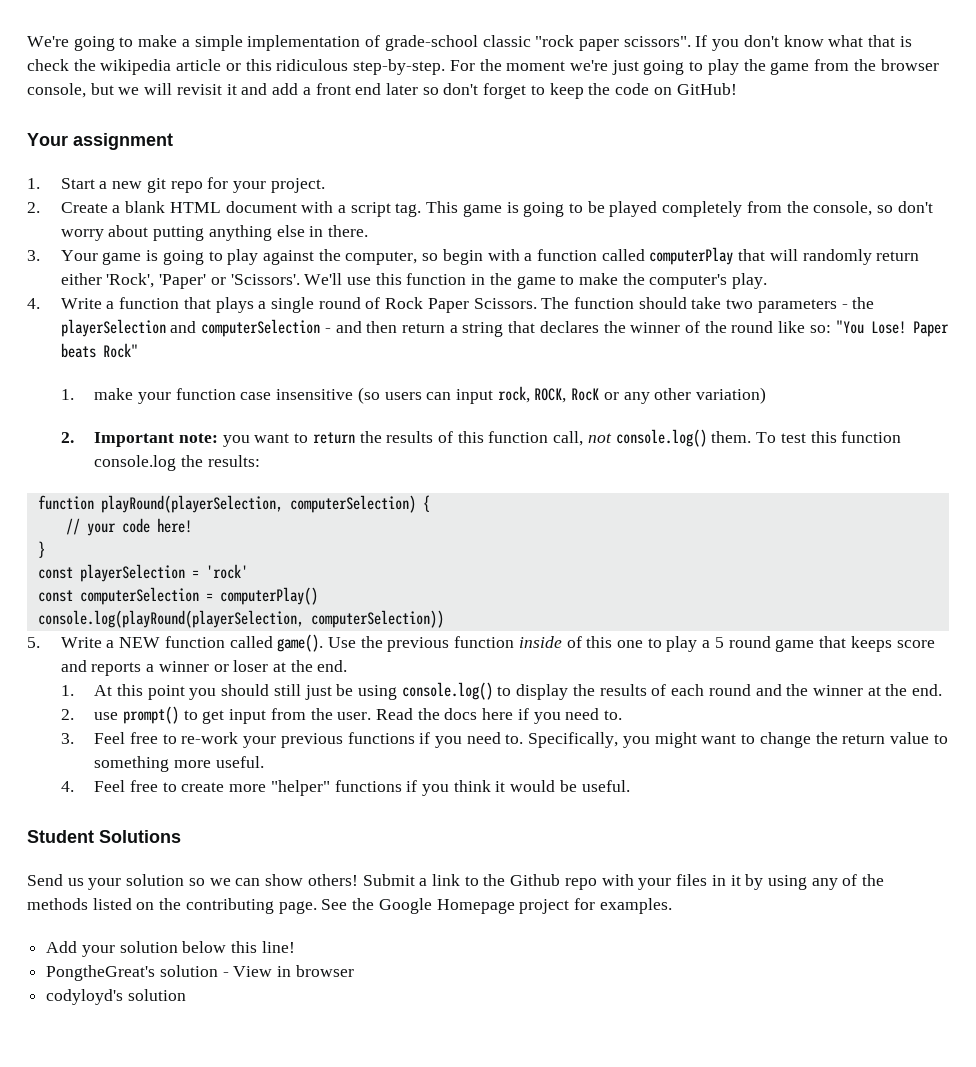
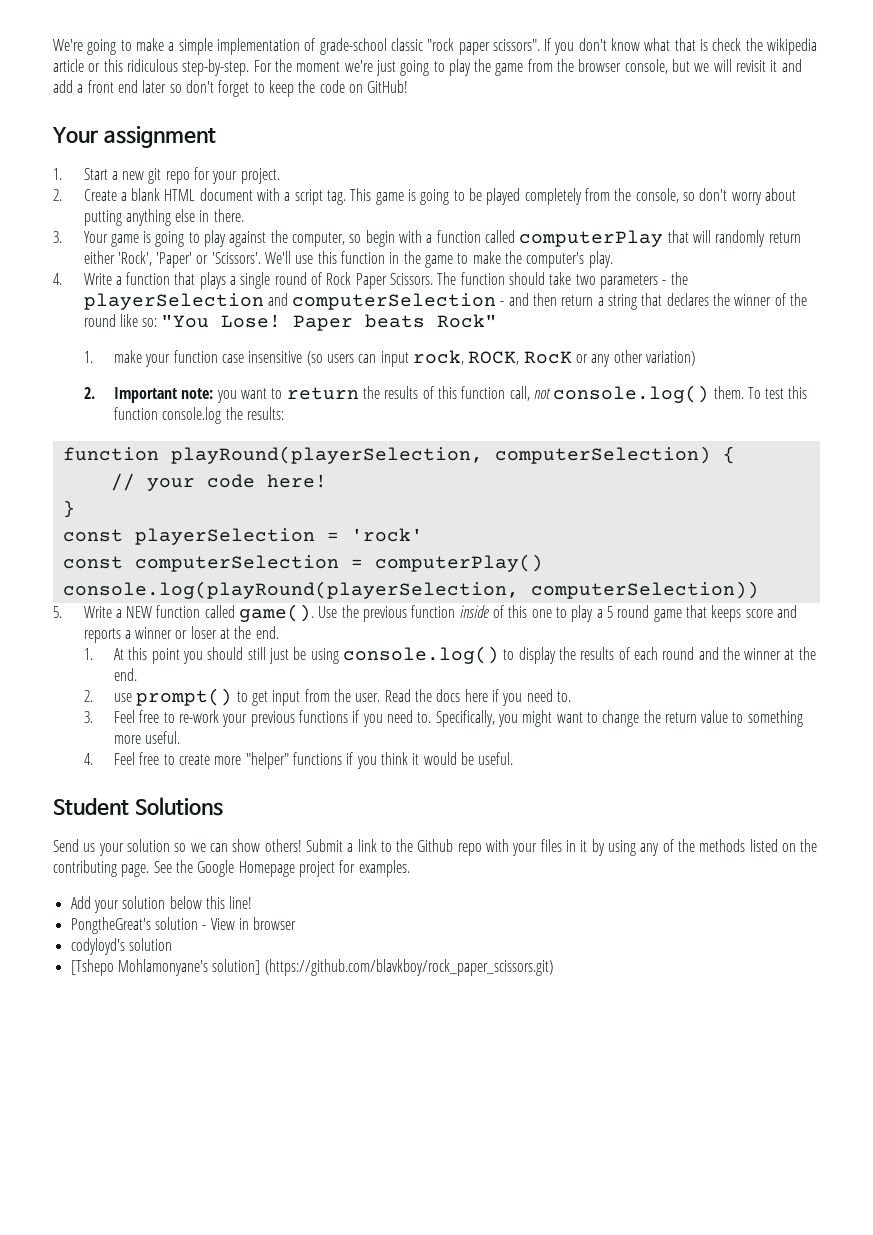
+ [Tshepo Mohlamonyane's solution] (https://github.com/blavkboy/rock_paper_scissors.git)

